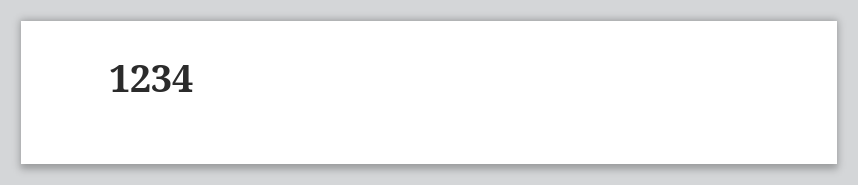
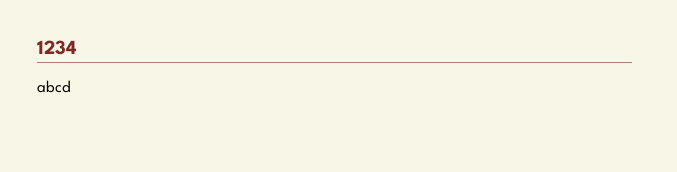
+ abcd

